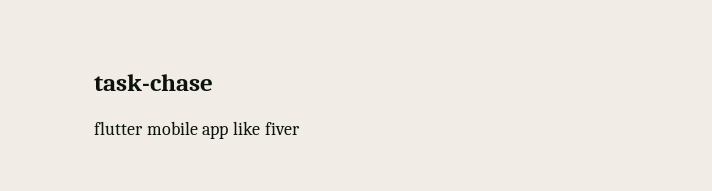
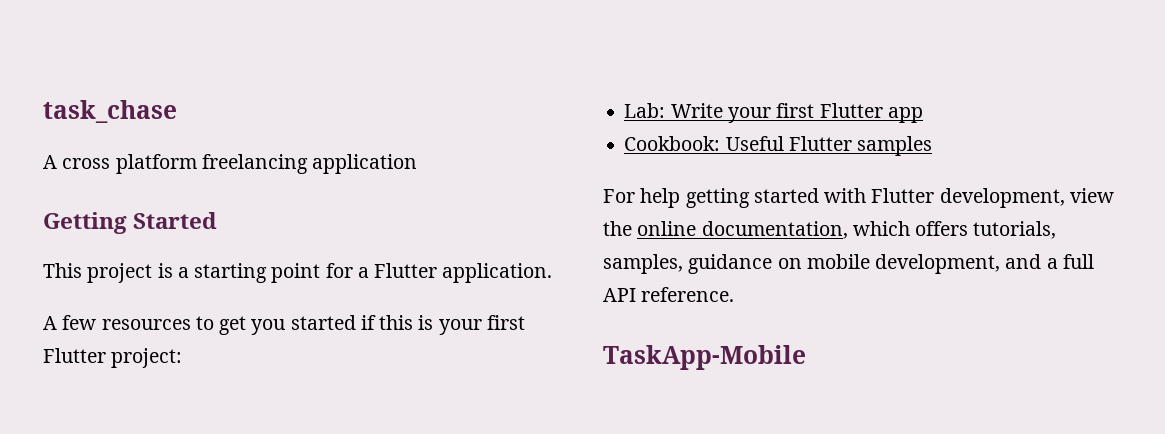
- task-chase
- flutter mobile app like fiver
+ task_chase
+ A cross platform freelancing application
+ Getting Started
+ This project is a starting point for a Flutter application.
+ A few resources to get you started if this is your first Flutter project:
+ Lab: Write your first Flutter app
+ Cookbook: Useful Flutter samples
+ For help getting started with Flutter development, view the online documentation, which offers tutorials, samples, guidance on mobile development, and a full API reference.
+ TaskApp-Mobile

